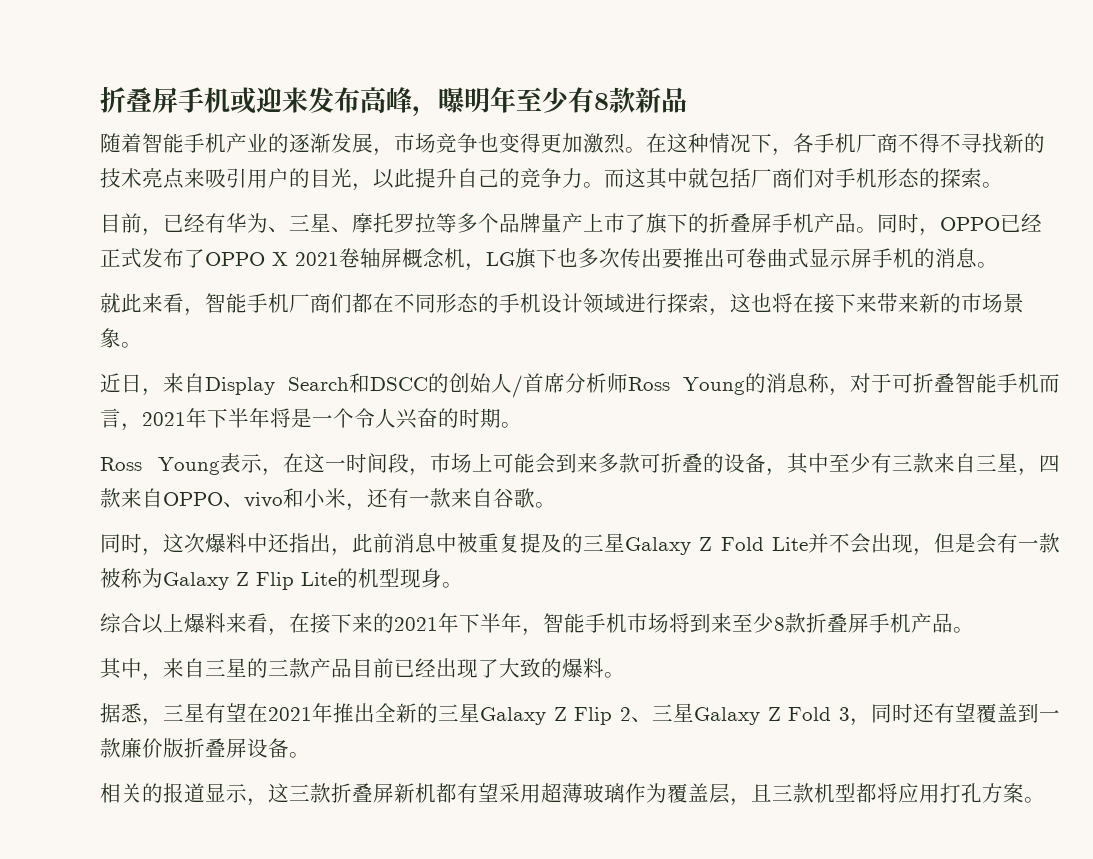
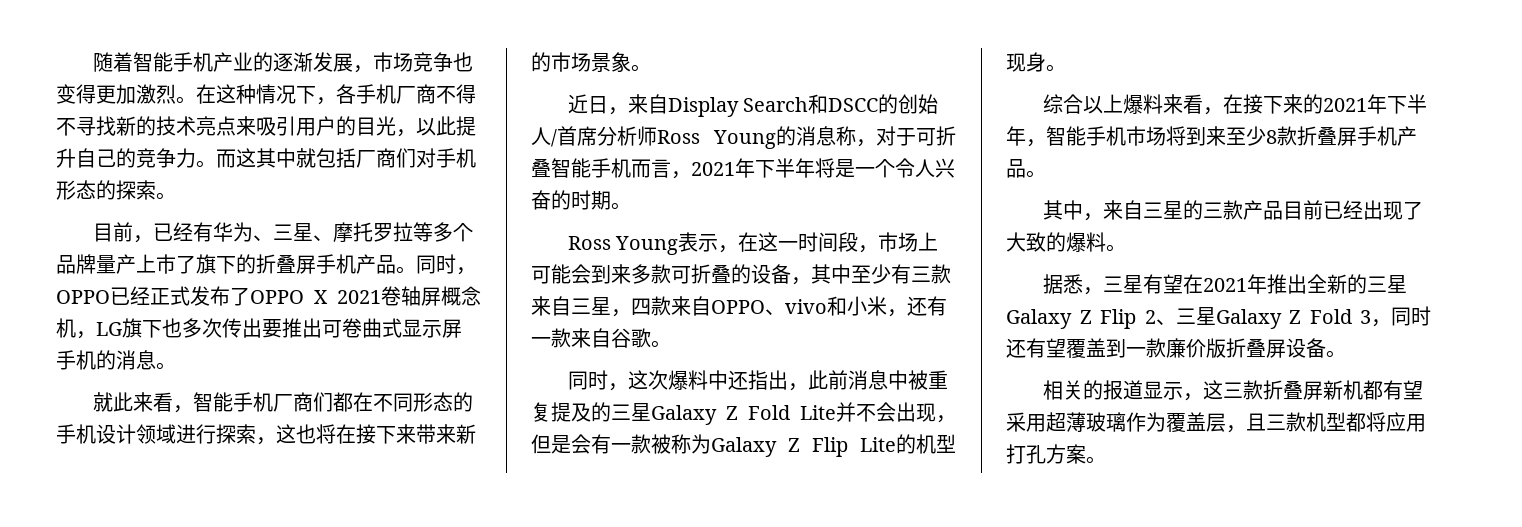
- 折叠屏手机或迎来发布高峰，曝明年至少有8款新品

